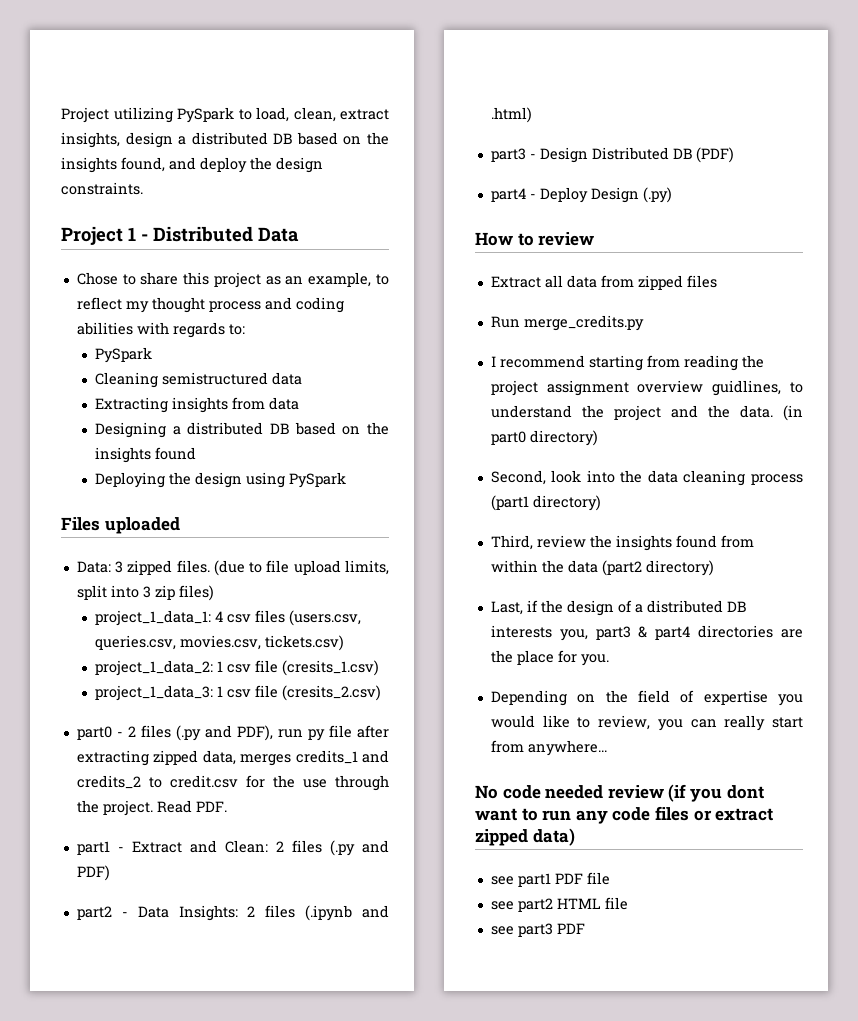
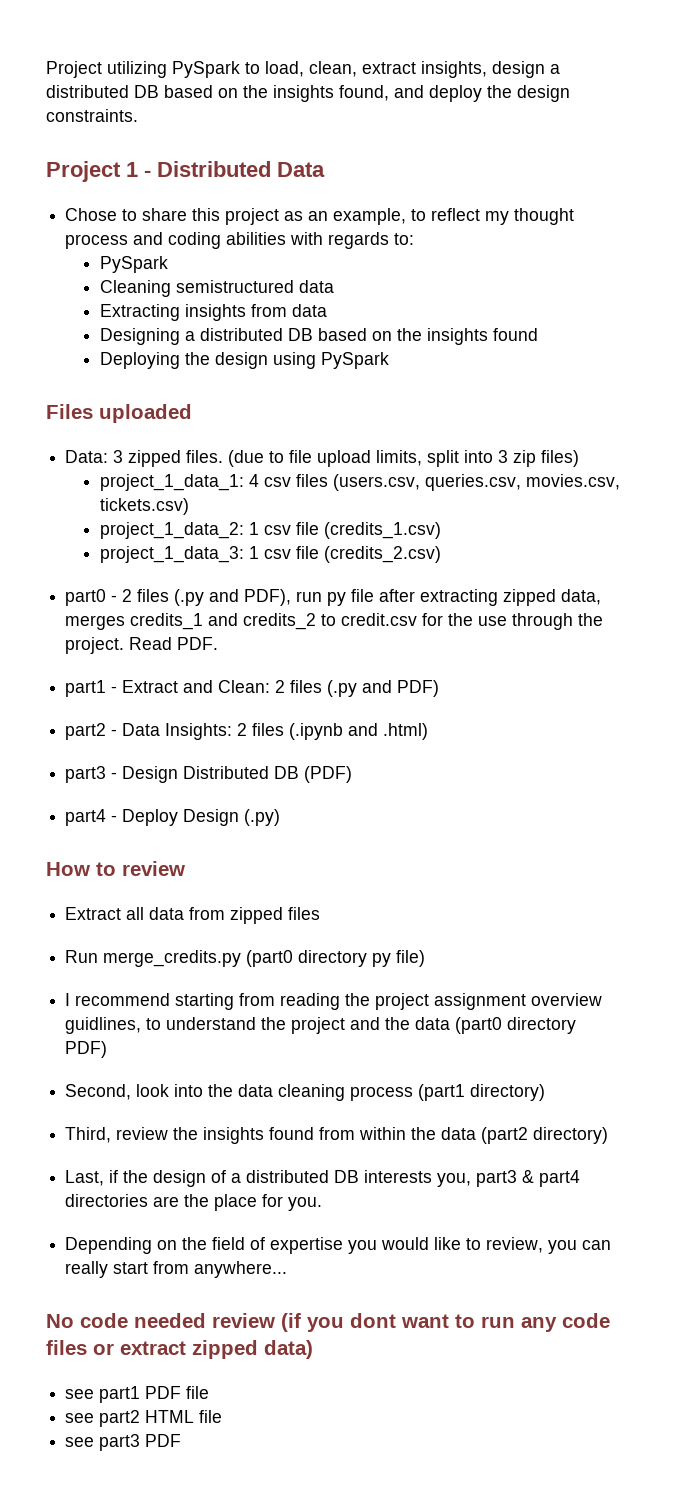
- project_1_data_2: 1 csv file (cresits_1.csv)
+ project_1_data_2: 1 csv file (credits_1.csv)
- project_1_data_3: 1 csv file (cresits_2.csv)
+ project_1_data_3: 1 csv file (credits_2.csv)
- Run merge_credits.py
+ Run merge_credits.py (part0 directory py file)
- I recommend starting from reading the project assignment overview guidlines, to understand the project and the data. (in part0 directory)
+ I recommend starting from reading the project assignment overview guidlines, to understand the project and the data (part0 directory PDF)

